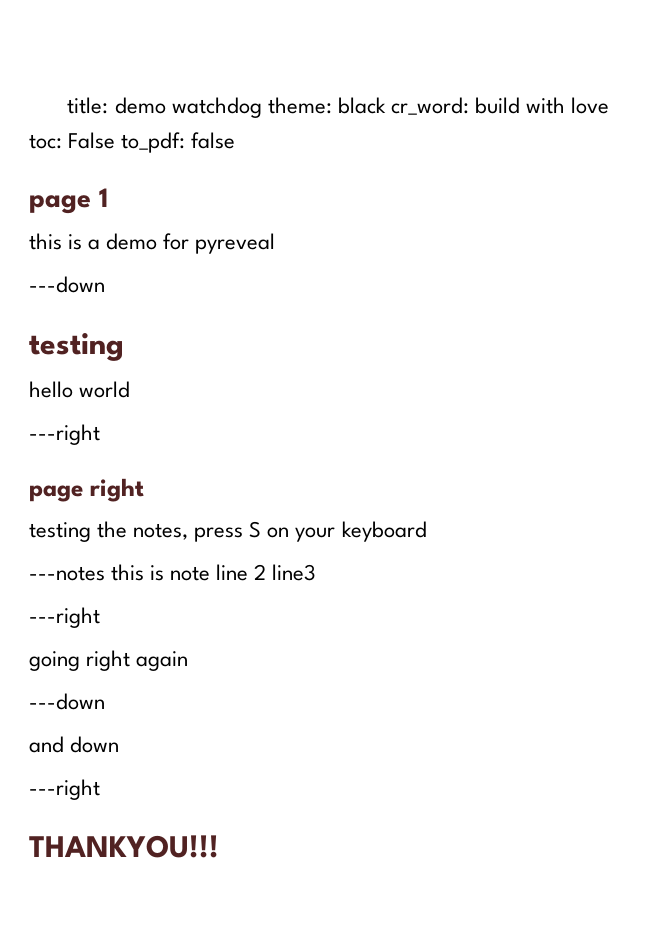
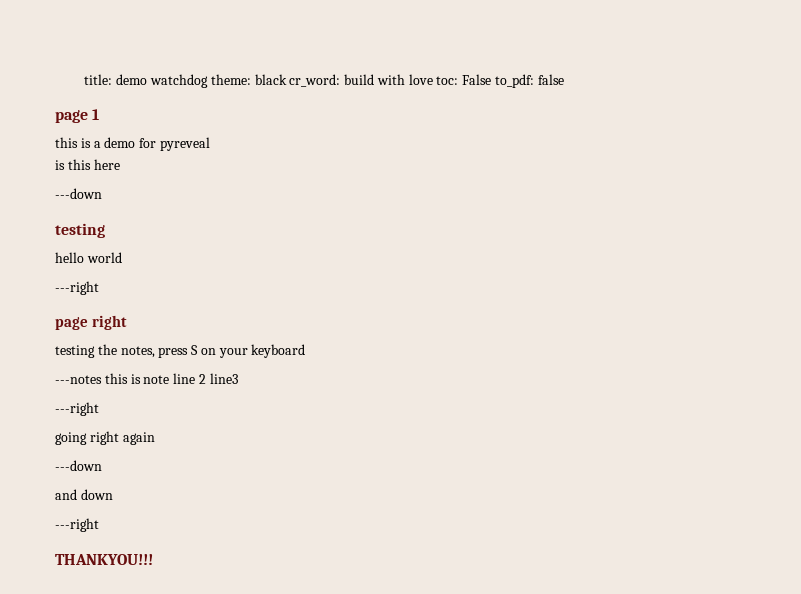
+ is this here

